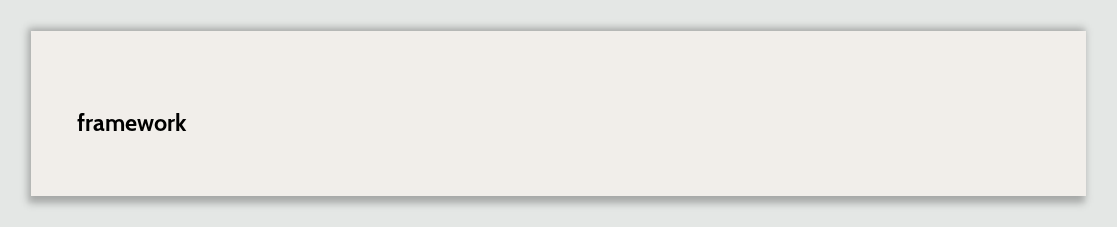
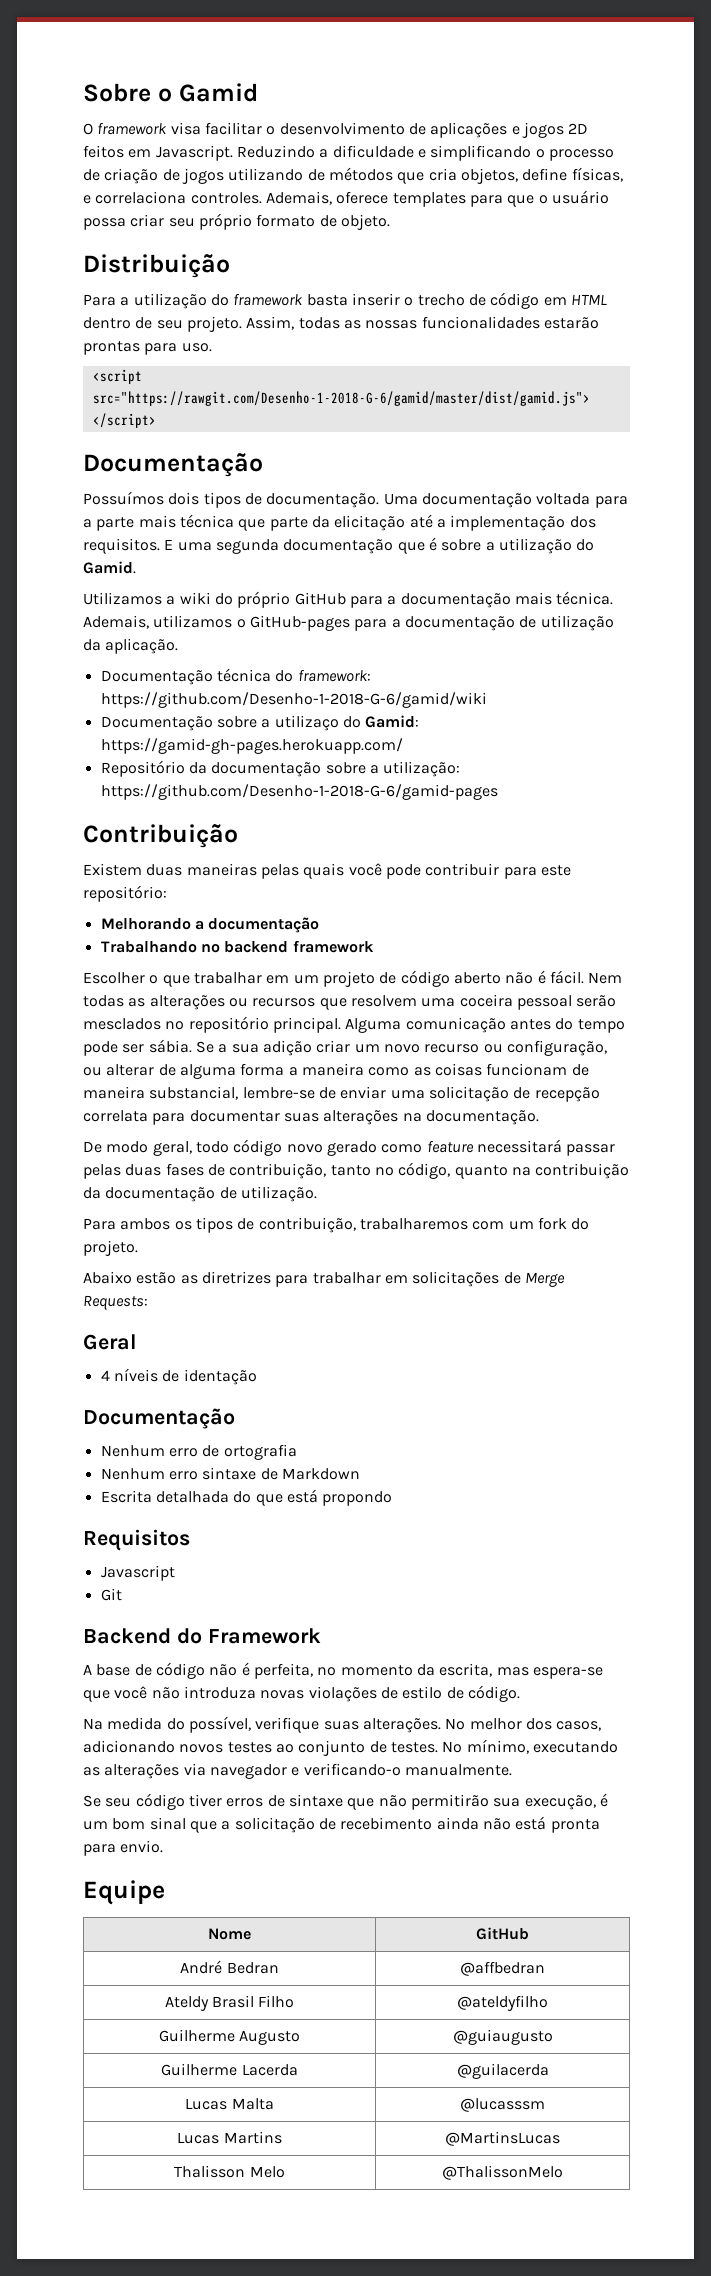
- framework
+ Sobre o Gamid
+ O framework visa facilitar o desenvolvimento de aplicações e jogos 2D feitos em Javascript. Reduzindo a dificuldade e simplificando o processo de criação de jogos utilizando de métodos que cria objetos, define físicas, e correlaciona controles. Ademais, oferece templates para que o usuário possa criar seu próprio formato de objeto.
+ Distribuição
+ Para a utilização do framework basta inserir o trecho de código em HTML dentro de seu projeto. Assim, todas as nossas funcionalidades estarão prontas para uso.
+ <script src="https://rawgit.com/Desenho-1-2018-G-6/gamid/master/dist/gamid.js"> </script>
+ Documentação
+ Possuímos dois tipos de documentação. Uma documentação voltada para a parte mais técnica que parte da elicitação até a implementação dos requisitos. E uma segunda documentação que é sobre a utilização do Gamid.
+ Utilizamos a wiki do próprio GitHub para a documentação mais técnica. Ademais, utilizamos o GitHub-pages para a documentação de utilização da aplicação.
+ Documentação técnica do framework: https://github.com/Desenho-1-2018-G-6/gamid/wiki
+ Documentação sobre a utilizaço do Gamid: https://gamid-gh-pages.herokuapp.com/
+ Repositório da documentação sobre a utilização: https://github.com/Desenho-1-2018-G-6/gamid-pages
+ Contribuição
+ Existem duas maneiras pelas quais você pode contribuir para este repositório:
+ Melhorando a documentação
+ Trabalhando no backend framework
+ Escolher o que trabalhar em um projeto de código aberto não é fácil. Nem todas as alterações ou recursos que resolvem uma coceira pessoal serão mesclados no repositório principal. Alguma comunicação antes do tempo pode ser sábia. Se a sua adição criar um novo recurso ou configuração, ou alterar de alguma forma a maneira como as coisas funcionam de maneira substancial, lembre-se de enviar uma solicitação de recepção correlata para documentar suas alterações na documentação.
+ De modo geral, todo código novo gerado como feature necessitará passar pelas duas fases de contribuição, tanto no código, quanto na contribuição da documentação de utilização.
+ Para ambos os tipos de contribuição, trabalharemos com um fork do projeto.
+ Abaixo estão as diretrizes para trabalhar em solicitações de Merge Requests:
+ Geral
+ 4 níveis de identação
+ Documentação
+ Nenhum erro de ortografia
+ Nenhum erro sintaxe de Markdown
+ Escrita detalhada do que está propondo
+ Requisitos
+ Javascript
+ Git
+ Backend do Framework
+ A base de código não é perfeita, no momento da escrita, mas espera-se que você não introduza novas violações de estilo de código.
+ Na medida do possível, verifique suas alterações. No melhor dos casos, adicionando novos testes ao conjunto de testes. No mínimo, executando as alterações via navegador e verificando-o manualmente.
+ Se seu código tiver erros de sintaxe que não permitirão sua execução, é um bom sinal que a solicitação de recebimento ainda não está pronta para envio.
+ Equipe
+ Nome | GitHub
+ André Bedran | @affbedran
+ Ateldy Brasil Filho | @ateldyfilho
+ Guilherme Augusto | @guiaugusto
+ Guilherme Lacerda | @guilacerda
+ Lucas Malta | @lucasssm
+ Lucas Martins | @MartinsLucas
+ Thalisson Melo | @ThalissonMelo

